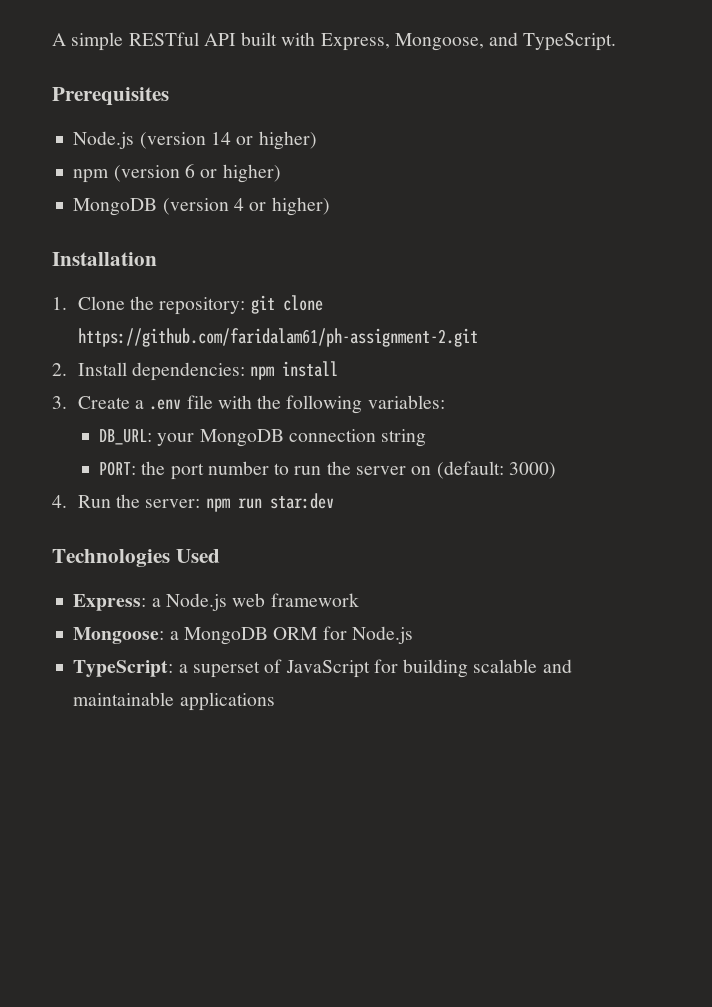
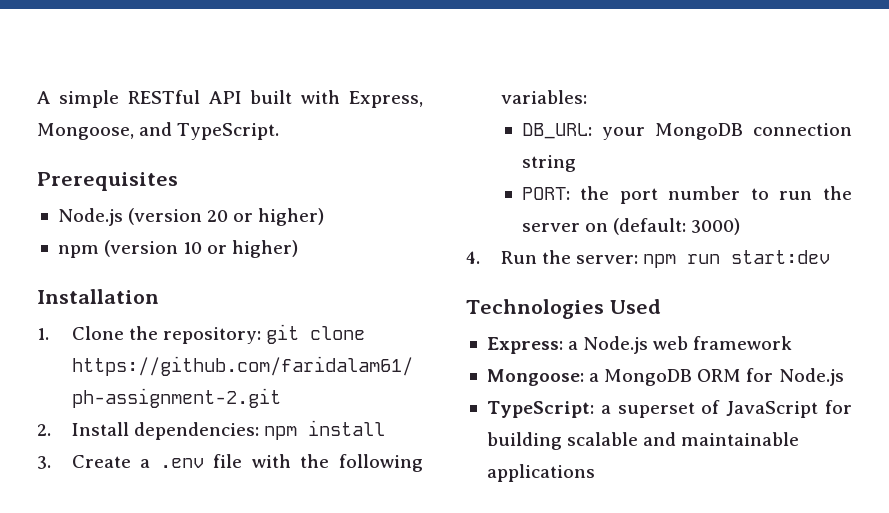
- Node.js (version 14 or higher)
+ Node.js (version 20 or higher)
- npm (version 6 or higher)
- MongoDB (version 4 or higher)
+ npm (version 10 or higher)
- 4. Run the server: npm run star:dev
+ 4. Run the server: npm run start:dev

